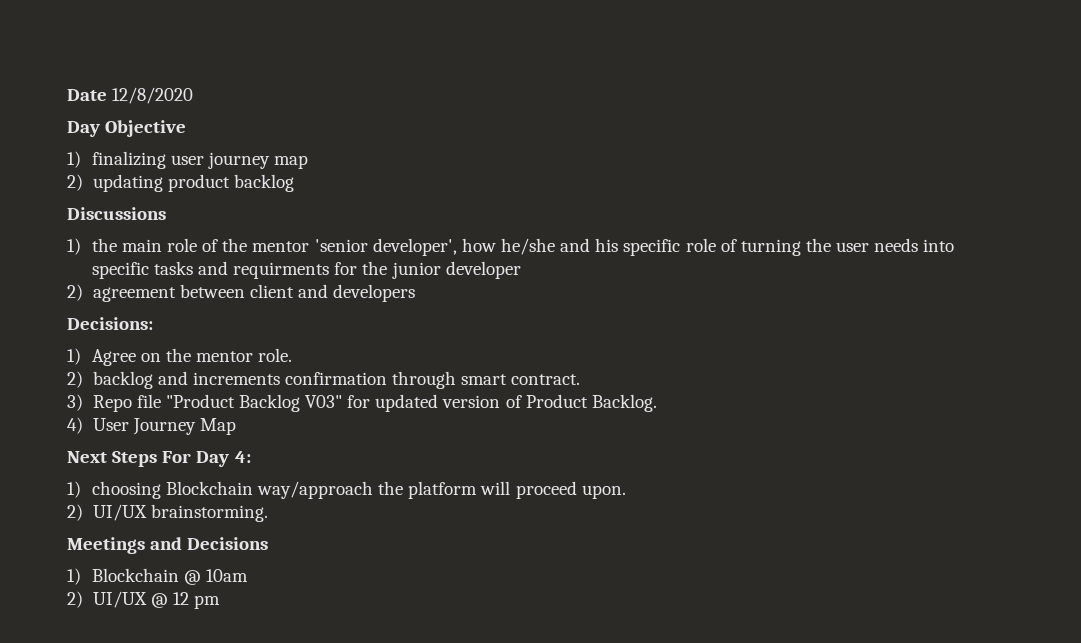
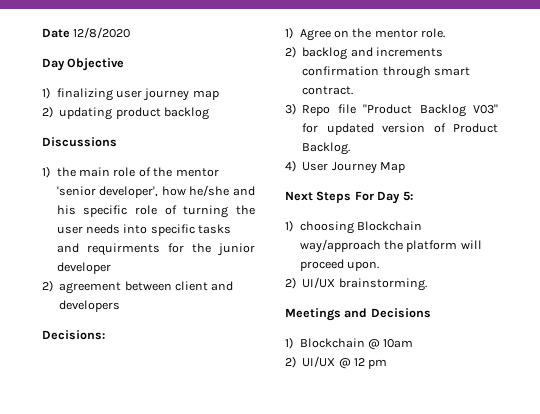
- Next Steps For Day 4:
+ Next Steps For Day 5:

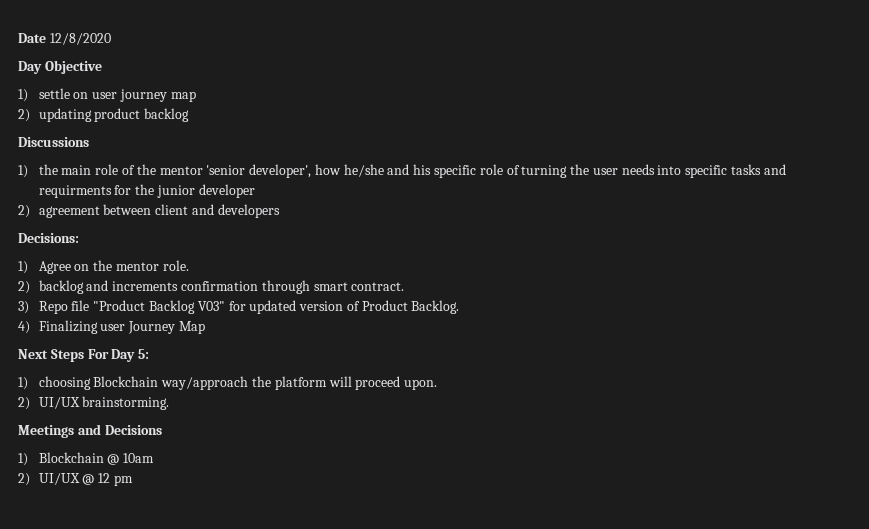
- 1) finalizing user journey map
+ 1) settle on user journey map
- 4) User Journey Map
+ 4) Finalizing user Journey Map

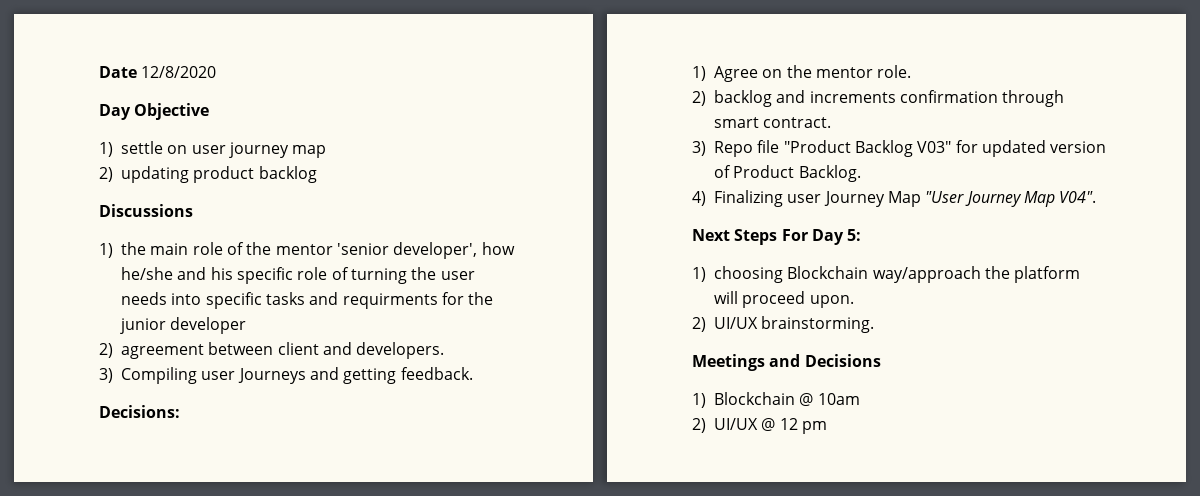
- 2) agreement between client and developers
+ 2) agreement between client and developers.
+ 3) Compiling user Journeys and getting feedback.
- 4) Finalizing user Journey Map
+ 4) Finalizing user Journey Map "User Journey Map V04".

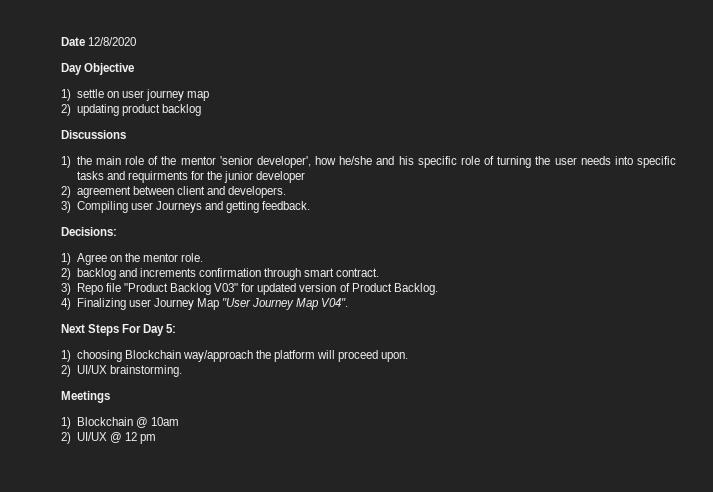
- Meetings and Decisions
+ Meetings

